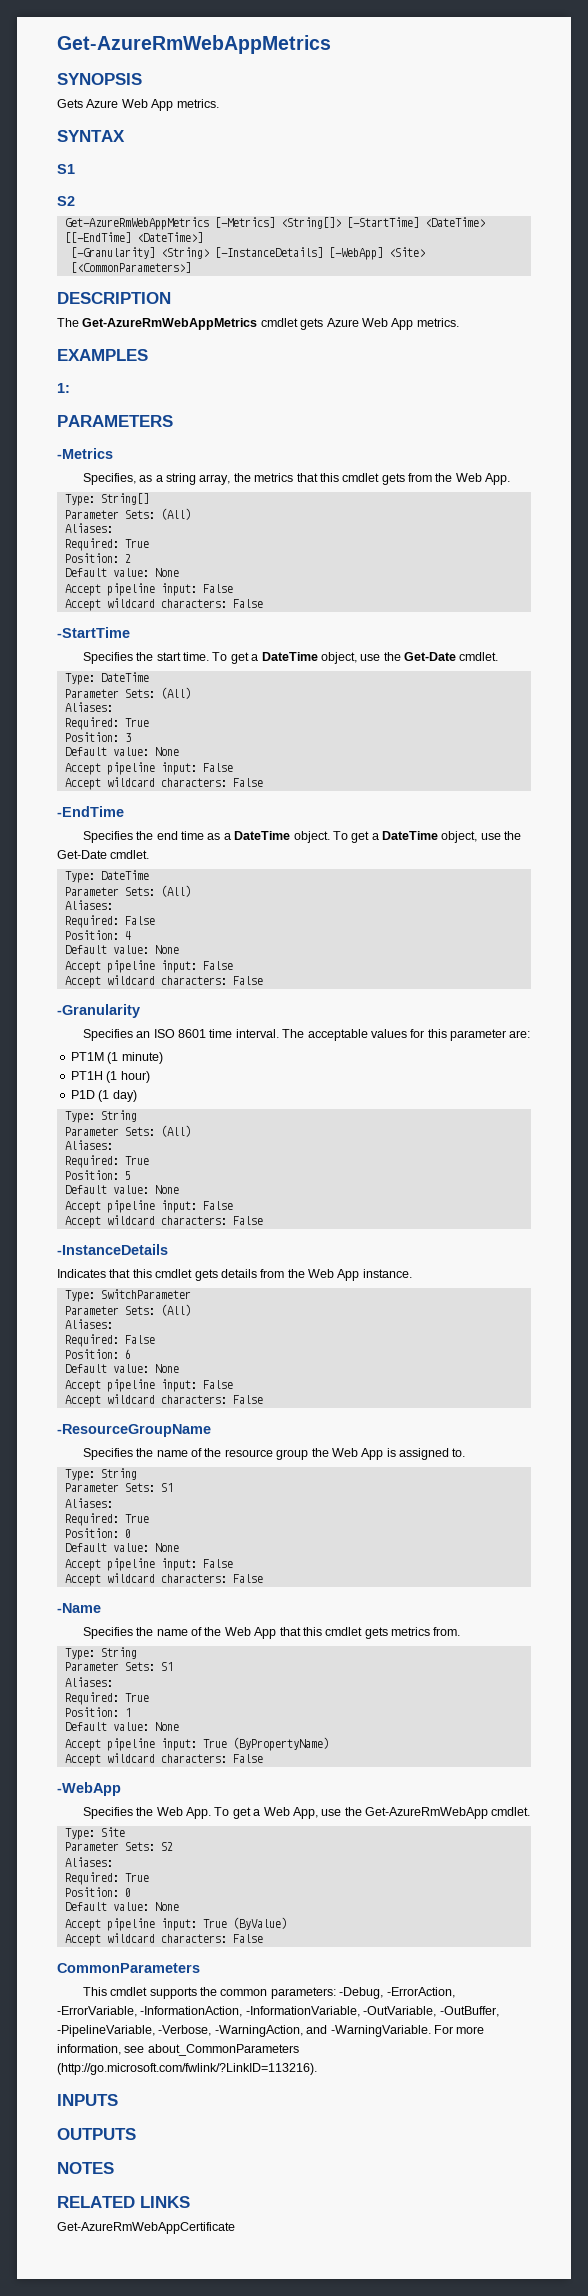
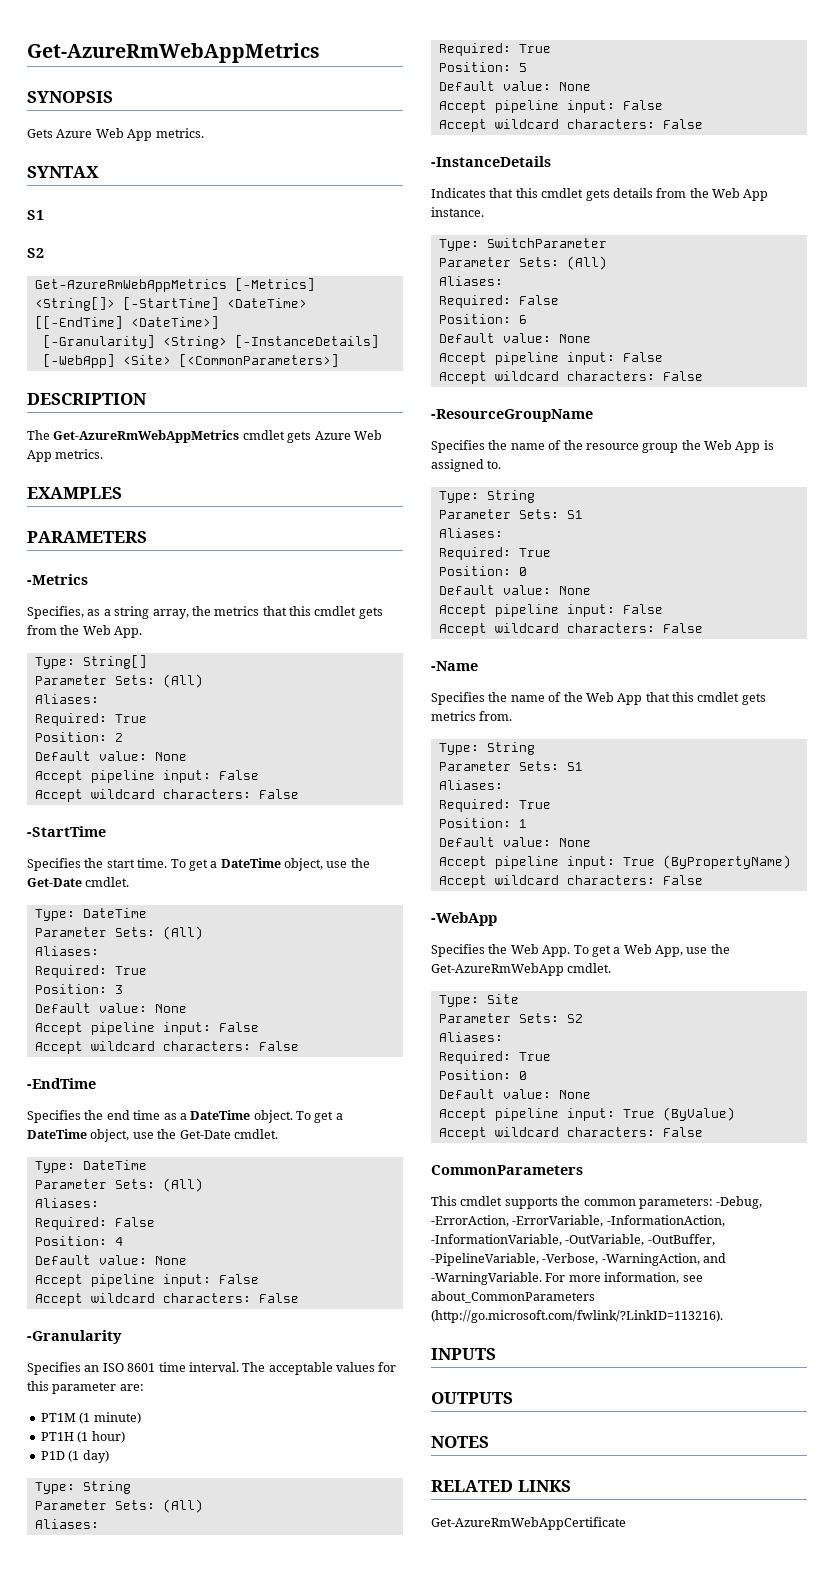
- 1:

